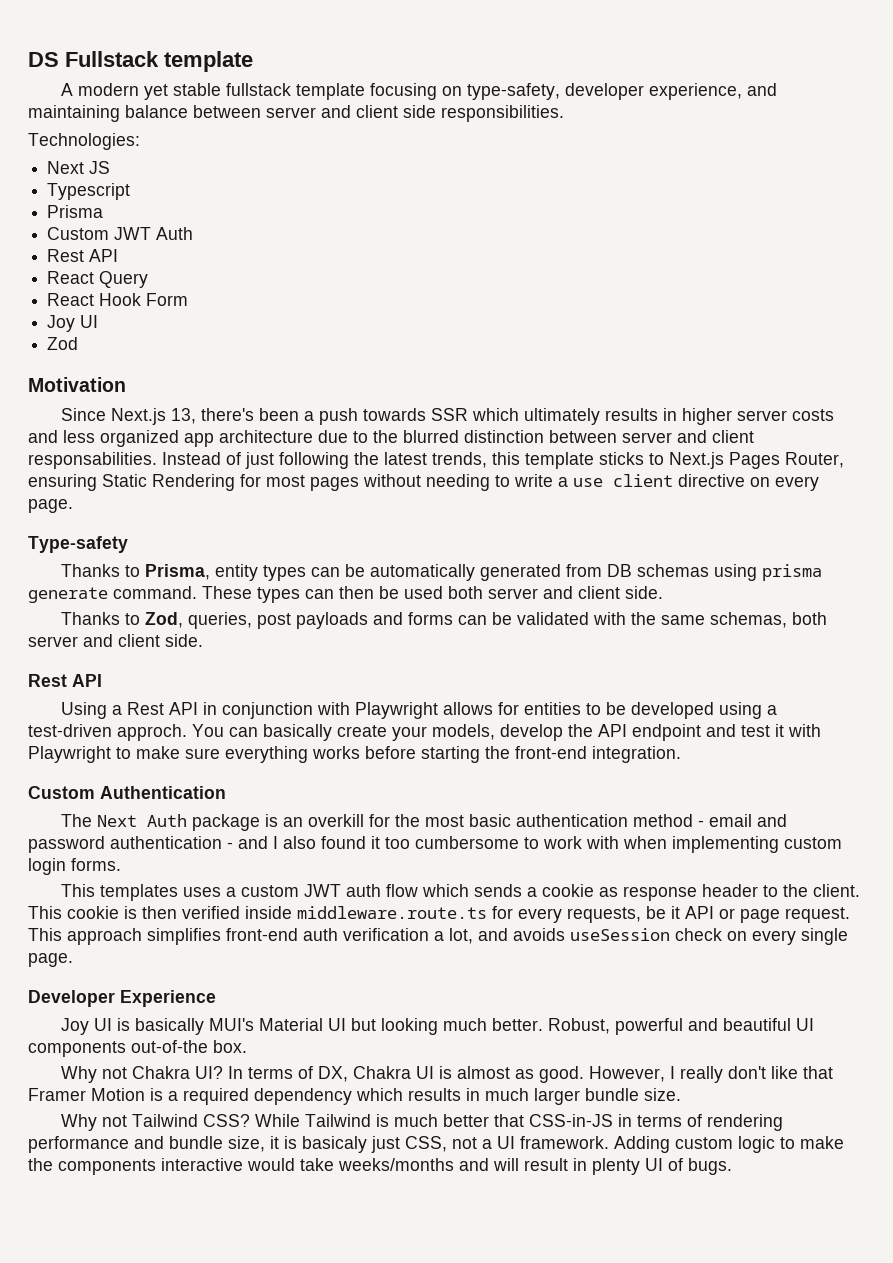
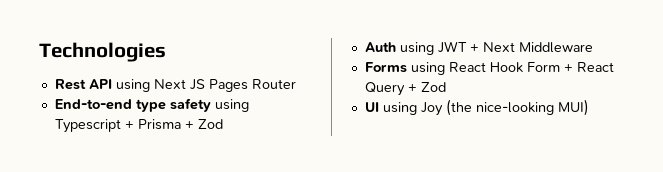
- DS Fullstack template
- A modern yet stable fullstack template focusing on type-safety, developer experience, and maintaining balance between server and client side responsibilities.
- Technologies:
- Next JS
- Typescript
- Prisma
- Custom JWT Auth
- Rest API
- React Query
- React Hook Form
- Joy UI
- Zod
- Motivation
- Since Next.js 13, there's been a push towards SSR which ultimately results in higher server costs and less organized app architecture due to the blurred distinction between server and client responsabilities. Instead of just following the latest trends, this template sticks to Next.js Pages Router, ensuring Static Rendering for most pages without needing to write a use client directive on every page.
- Type-safety
- Thanks to Prisma, entity types can be automatically generated from DB schemas using prisma generate command. These types can then be used both server and client side.
- Thanks to Zod, queries, post payloads and forms can be validated with the same schemas, both server and client side.
- Rest API
- Using a Rest API in conjunction with Playwright allows for entities to be developed using a test-driven approch. You can basically create your models, develop the API endpoint and test it with Playwright to make sure everything works before starting the front-end integration.
- Custom Authentication
- The Next Auth package is an overkill for the most basic authentication method - email and password authentication - and I also found it too cumbersome to work with when implementing custom login forms.
- This templates uses a custom JWT auth flow which sends a cookie as response header to the client. This cookie is then verified inside middleware.route.ts for every requests, be it API or page request. This approach simplifies front-end auth verification a lot, and avoids useSession check on every single page.
- Developer Experience
- Joy UI is basically MUI's Material UI but looking much better. Robust, powerful and beautiful UI components out-of-the box.
- Why not Chakra UI? In terms of DX, Chakra UI is almost as good. However, I really don't like that Framer Motion is a required dependency which results in much larger bundle size.
- Why not Tailwind CSS? While Tailwind is much better that CSS-in-JS in terms of rendering performance and bundle size, it is basicaly just CSS, not a UI framework. Adding custom logic to make the components interactive would take weeks/months and will result in plenty UI of bugs.
+ Technologies
+ Rest API using Next JS Pages Router
+ End-to-end type safety using Typescript + Prisma + Zod
+ Auth using JWT + Next Middleware
+ Forms using React Hook Form + React Query + Zod
+ UI using Joy (the nice-looking MUI)

